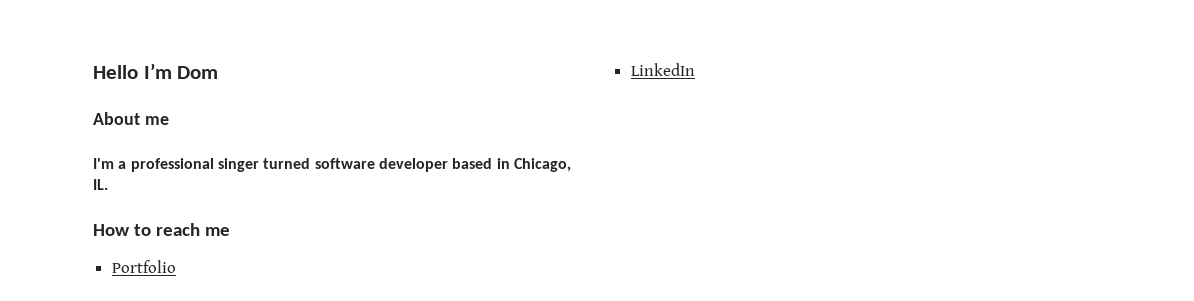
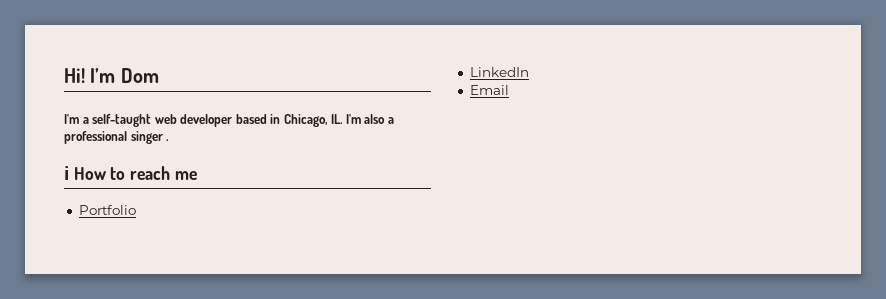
- Hello I’m Dom
+ Hi! I’m Dom
- About me
- I'm a professional singer turned software developer based in Chicago, IL.
- How to reach me
+ I'm a self-taught web developer based in Chicago, IL. I'm also a professional singer .
+ ℹ How to reach me
+ Email

